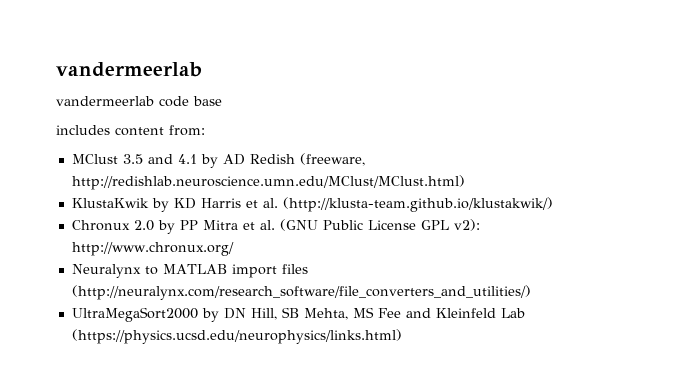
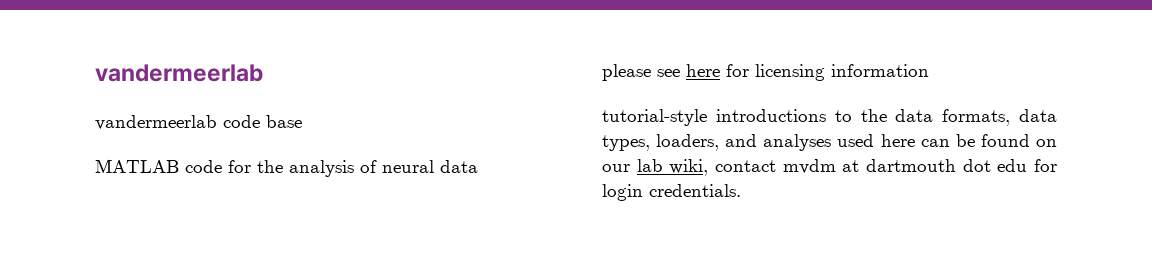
- includes content from:
- MClust 3.5 and 4.1 by AD Redish (freeware, http://redishlab.neuroscience.umn.edu/MClust/MClust.html)
- KlustaKwik by KD Harris et al. (http://klusta-team.github.io/klustakwik/)
- Chronux 2.0 by PP Mitra et al. (GNU Public License GPL v2): http://www.chronux.org/
- Neuralynx to MATLAB import files (http://neuralynx.com/research_software/file_converters_and_utilities/)
- UltraMegaSort2000 by DN Hill, SB Mehta, MS Fee and Kleinfeld Lab (https://physics.ucsd.edu/neurophysics/links.html)
+ MATLAB code for the analysis of neural data
+ please see here for licensing information
+ tutorial-style introductions to the data formats, data types, loaders, and analyses used here can be found on our lab wiki, contact mvdm at dartmouth dot edu for login credentials.

